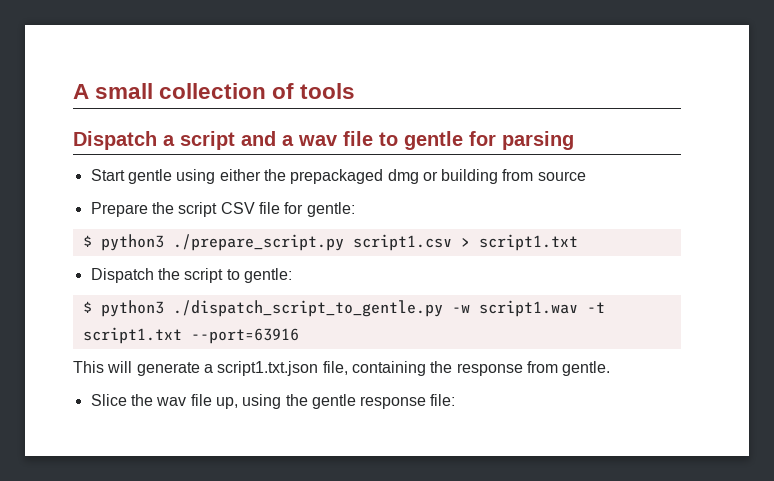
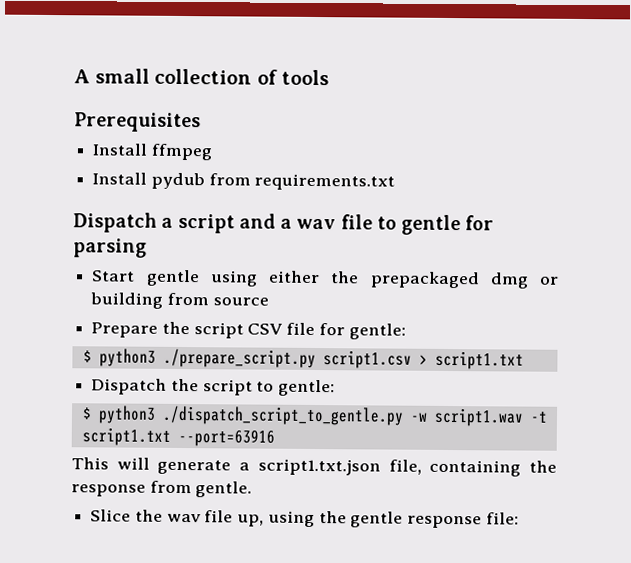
+ Prerequisites
+ Install ffmpeg
+ Install pydub from requirements.txt

